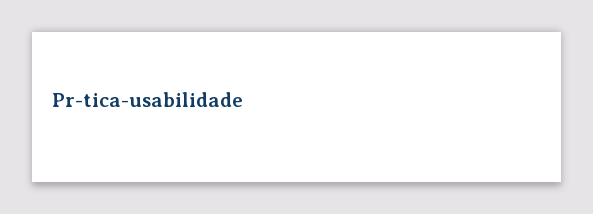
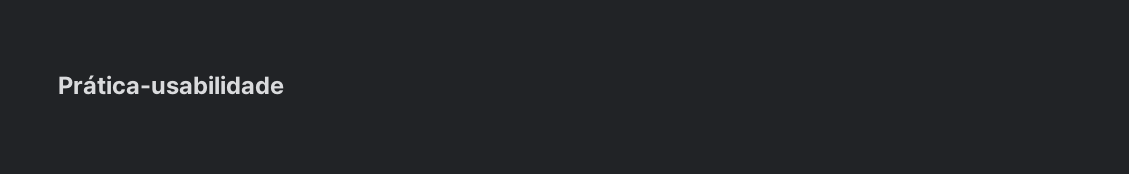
- Pr-tica-usabilidade
+ Prática-usabilidade

